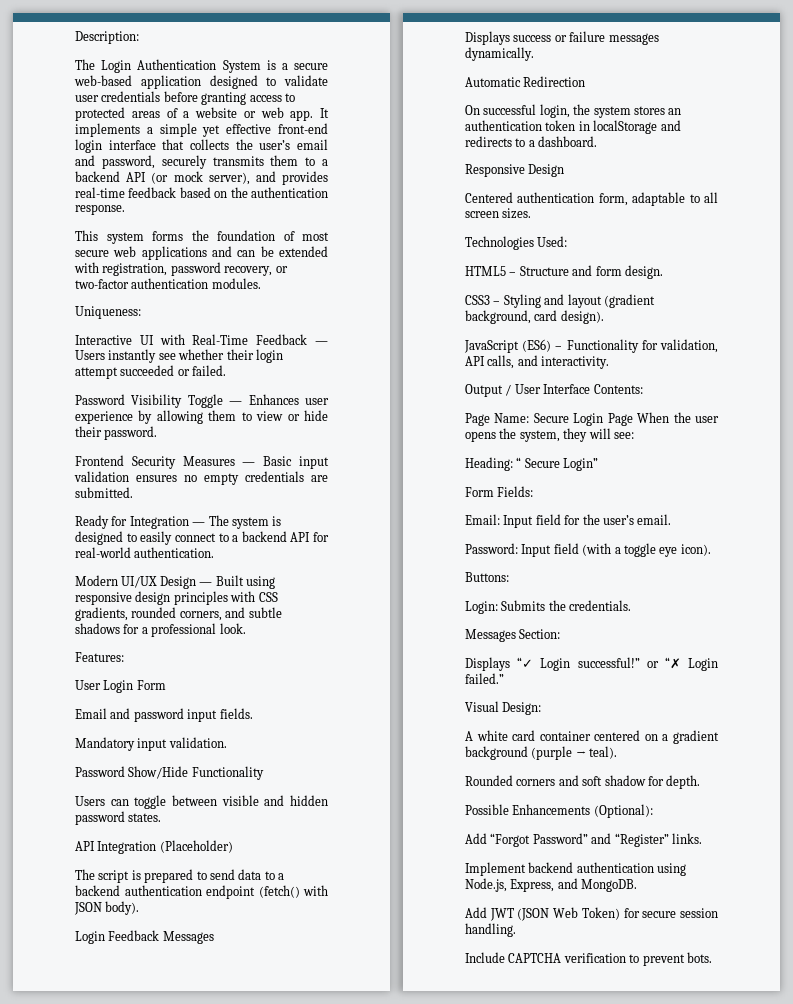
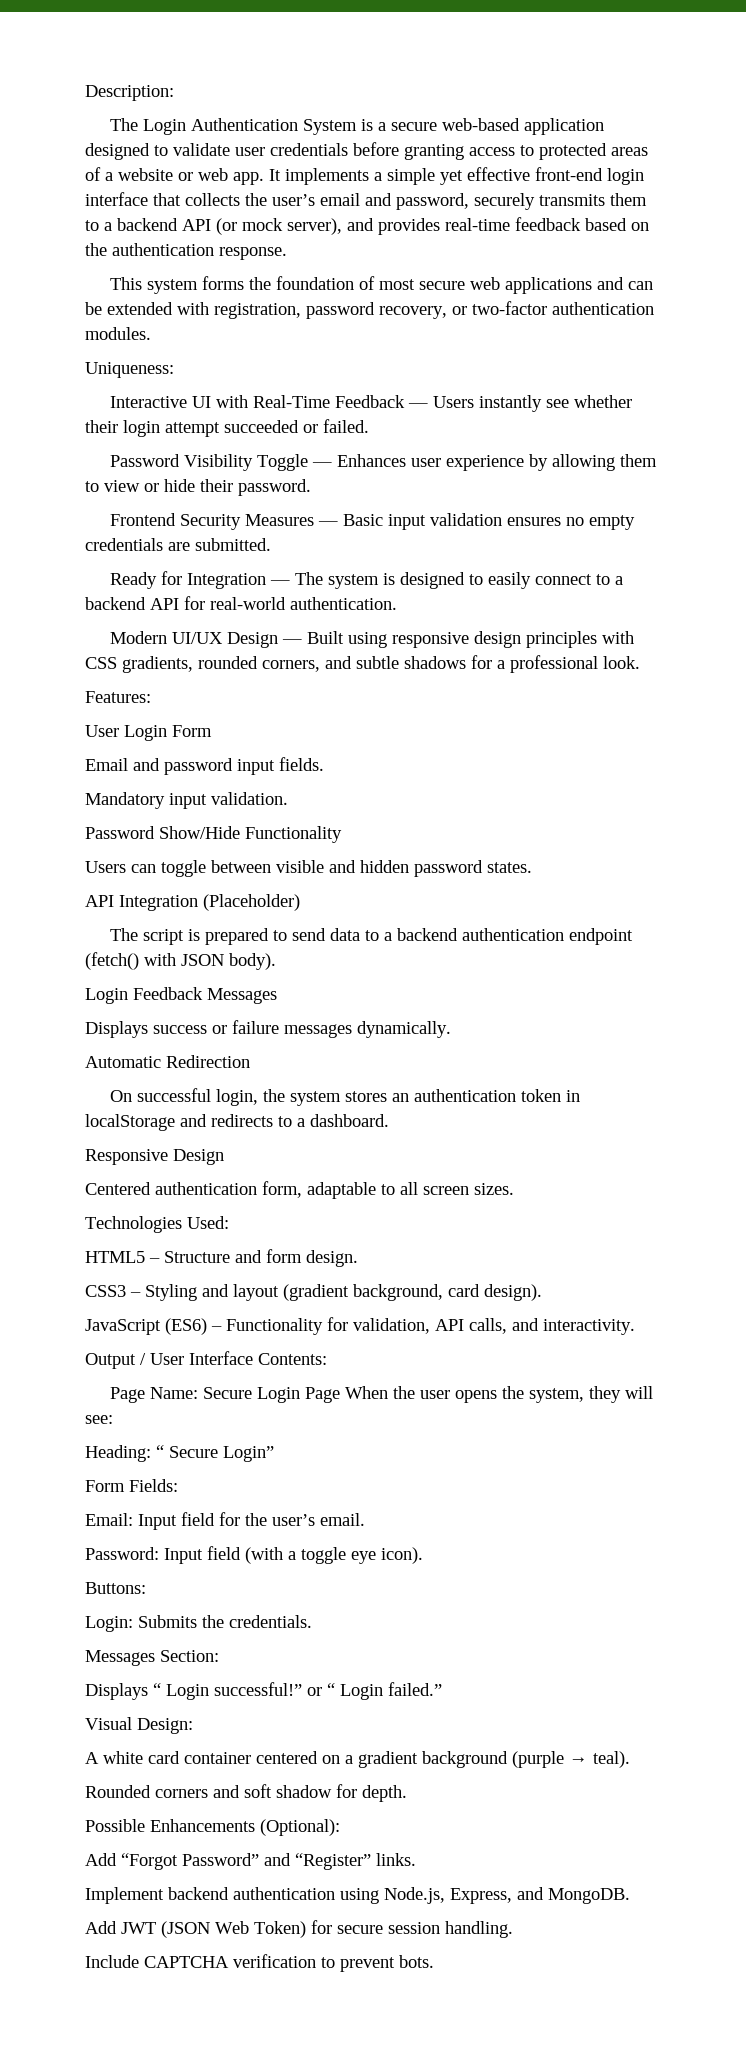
- Displays “✓ Login successful!” or “✗ Login failed.”
+ Displays “ Login successful!” or “ Login failed.”

